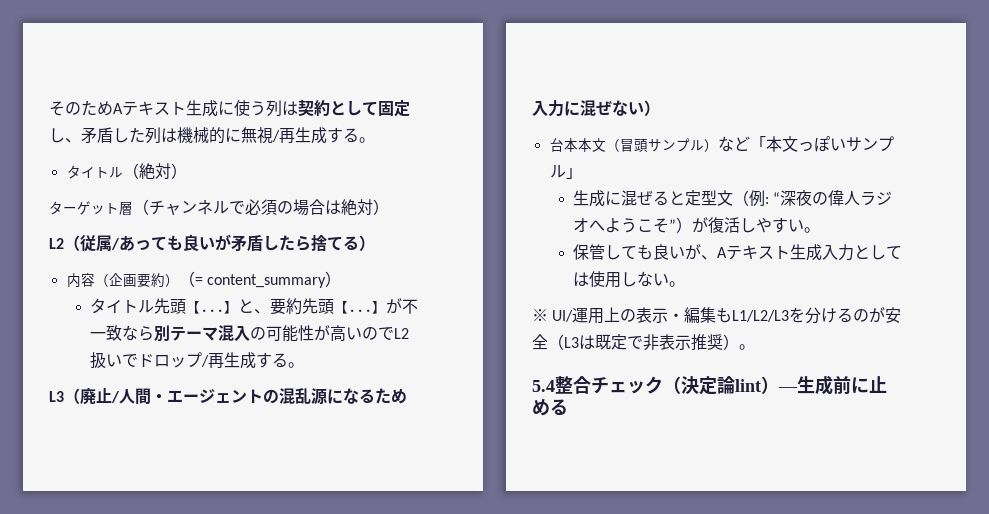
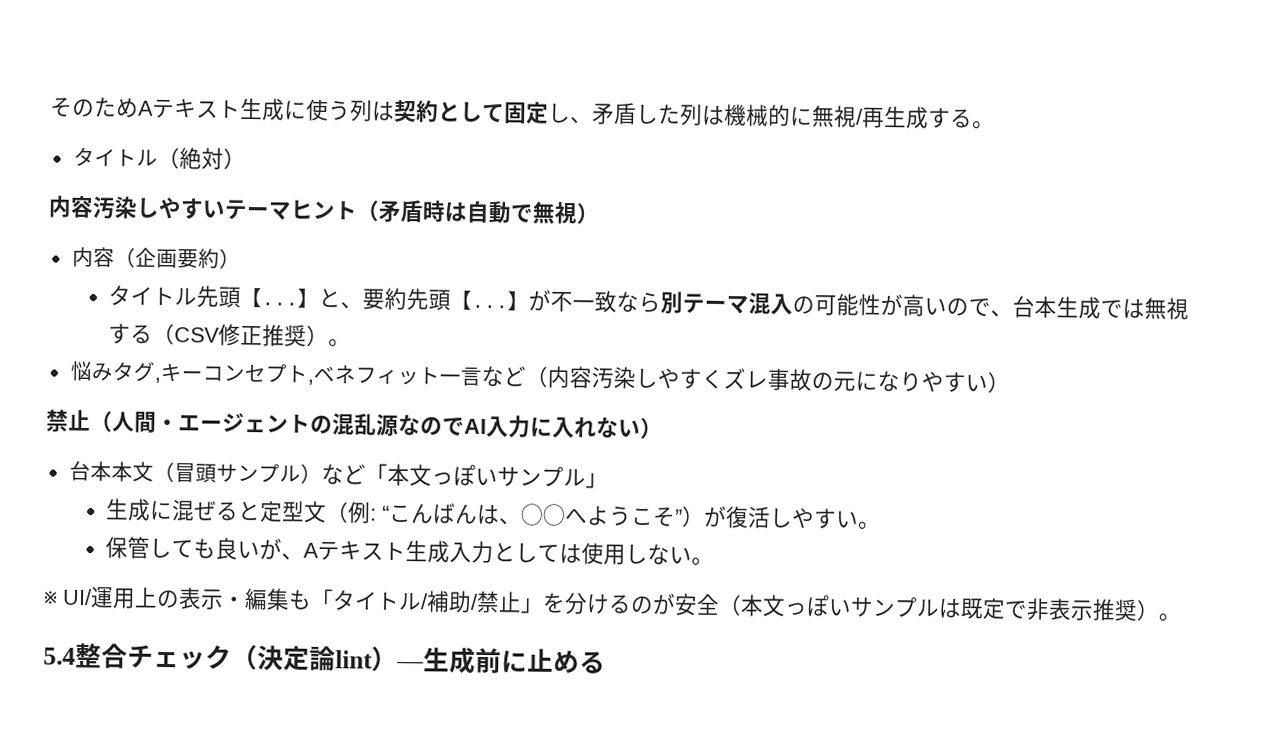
- ターゲット層（チャンネルで必須の場合は絶対）
- L2（従属/あっても良いが矛盾したら捨てる）
+ 内容汚染しやすいテーマヒント（矛盾時は自動で無視）
- 内容（企画要約）（= content_summary）
+ 内容（企画要約）
- 】が不一致なら別テーマ混入の可能性が高いのでL2扱いでドロップ/再生成する。
- L3（廃止/人間・エージェントの混乱源になるため入力に混ぜない）
+ 】が不一致なら別テーマ混入の可能性が高いので、台本生成では無視する（CSV修正推奨）。
+ 悩みタグ,キーコンセプト,ベネフィット一言など（内容汚染しやすくズレ事故の元になりやすい）
+ 禁止（人間・エージェントの混乱源なのでAI入力に入れない）
- 生成に混ぜると定型文（例: “深夜の偉人ラジオへようこそ”）が復活しやすい。
+ 生成に混ぜると定型文（例: “こんばんは、◯◯へようこそ”）が復活しやすい。
- ※ UI/運用上の表示・編集もL1/L2/L3を分けるのが安全（L3は既定で非表示推奨）。
+ ※ UI/運用上の表示・編集も「タイトル/補助/禁止」を分けるのが安全（本文っぽいサンプルは既定で非表示推奨）。

